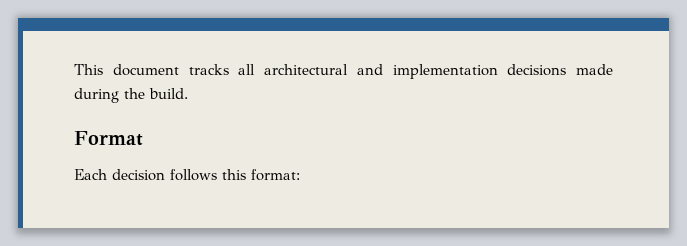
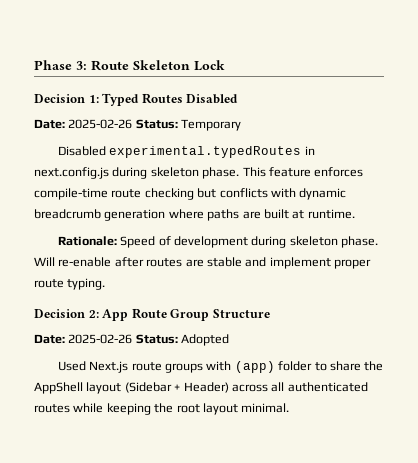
- This document tracks all architectural and implementation decisions made during the build.
- Format
- Each decision follows this format:
+ Phase 3: Route Skeleton Lock
+ Decision 1: Typed Routes Disabled
+ Date: 2025-02-26 Status: Temporary
+ Disabled experimental.typedRoutes in next.config.js during skeleton phase. This feature enforces compile-time route checking but conflicts with dynamic breadcrumb generation where paths are built at runtime.
+ Rationale: Speed of development during skeleton phase. Will re-enable after routes are stable and implement proper route typing.
+ Decision 2: App Route Group Structure
+ Date: 2025-02-26 Status: Adopted
+ Used Next.js route groups with (app) folder to share the AppShell layout (Sidebar + Header) across all authenticated routes while keeping the root layout minimal.

